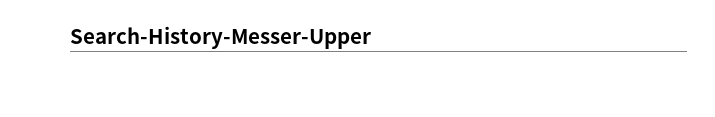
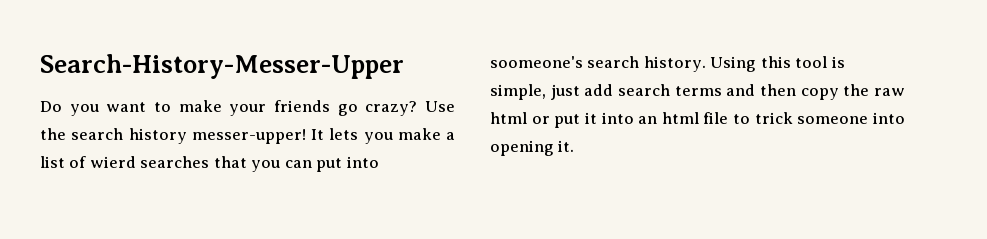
+ Do you want to make your friends go crazy? Use the search history messer-upper! It lets you make a list of wierd searches that you can put into soomeone's search history. Using this tool is simple, just add search terms and then copy the raw html or put it into an html file to trick someone into opening it.

